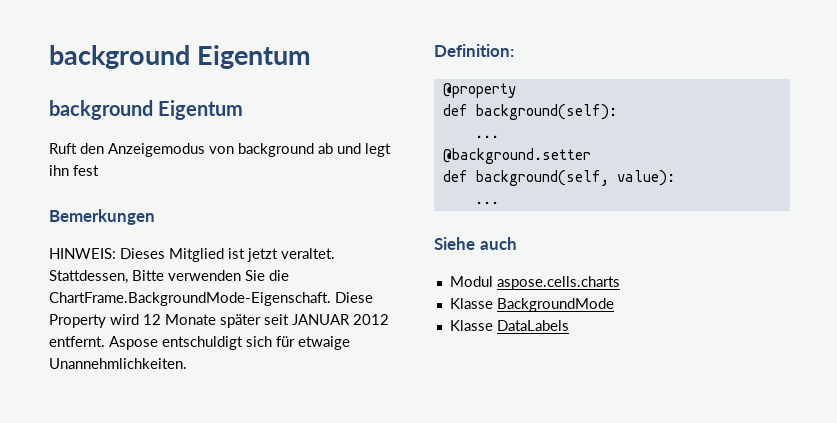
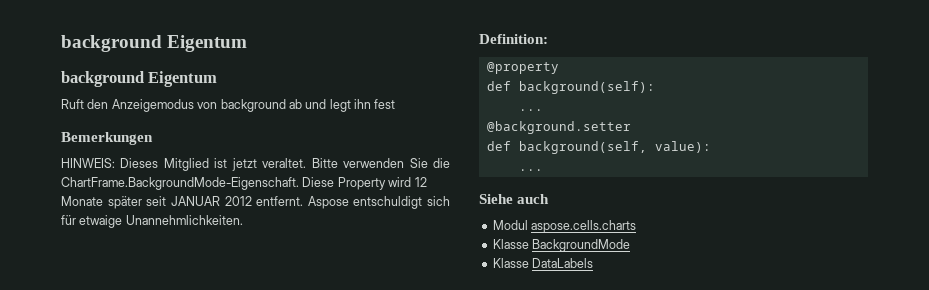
- Stattdessen, Bitte verwenden Sie die ChartFrame.BackgroundMode-Eigenschaft. Diese Property wird 12 Monate später seit JANUAR 2012 entfernt.
+ Bitte verwenden Sie die ChartFrame.BackgroundMode-Eigenschaft. Diese Property wird 12 Monate später seit JANUAR 2012 entfernt.

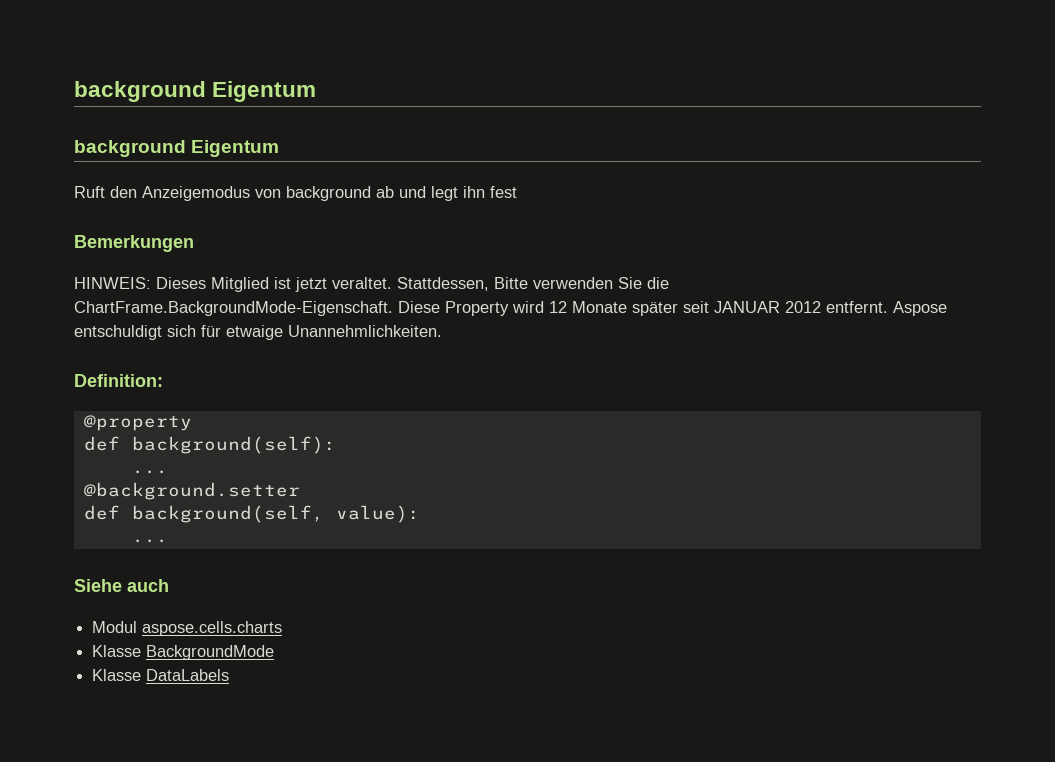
- Bitte verwenden Sie die ChartFrame.BackgroundMode-Eigenschaft. Diese Property wird 12 Monate später seit JANUAR 2012 entfernt.
+ Stattdessen, Bitte verwenden Sie die ChartFrame.BackgroundMode-Eigenschaft. Diese Property wird 12 Monate später seit JANUAR 2012 entfernt.

